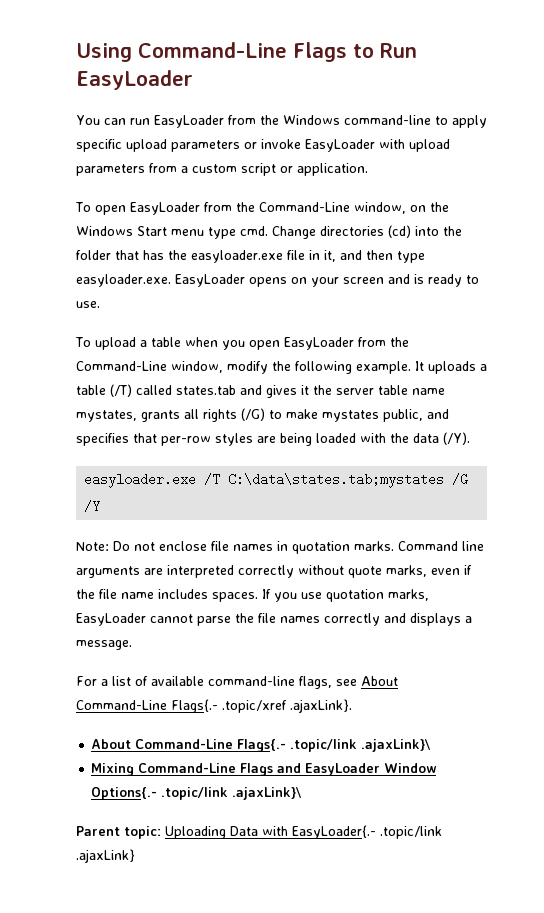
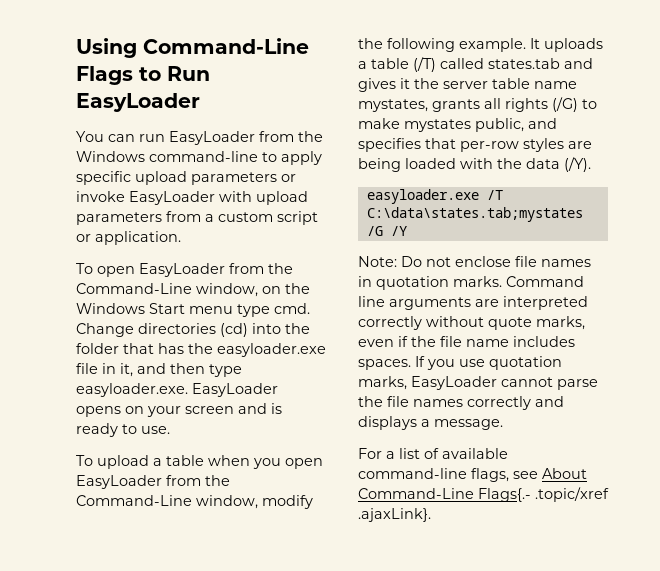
- About Command-Line Flags{.- .topic/link .ajaxLink}\
- Mixing Command-Line Flags and EasyLoader Window Options{.- .topic/link .ajaxLink}\
- Parent topic: Uploading Data with EasyLoader{.- .topic/link .ajaxLink}

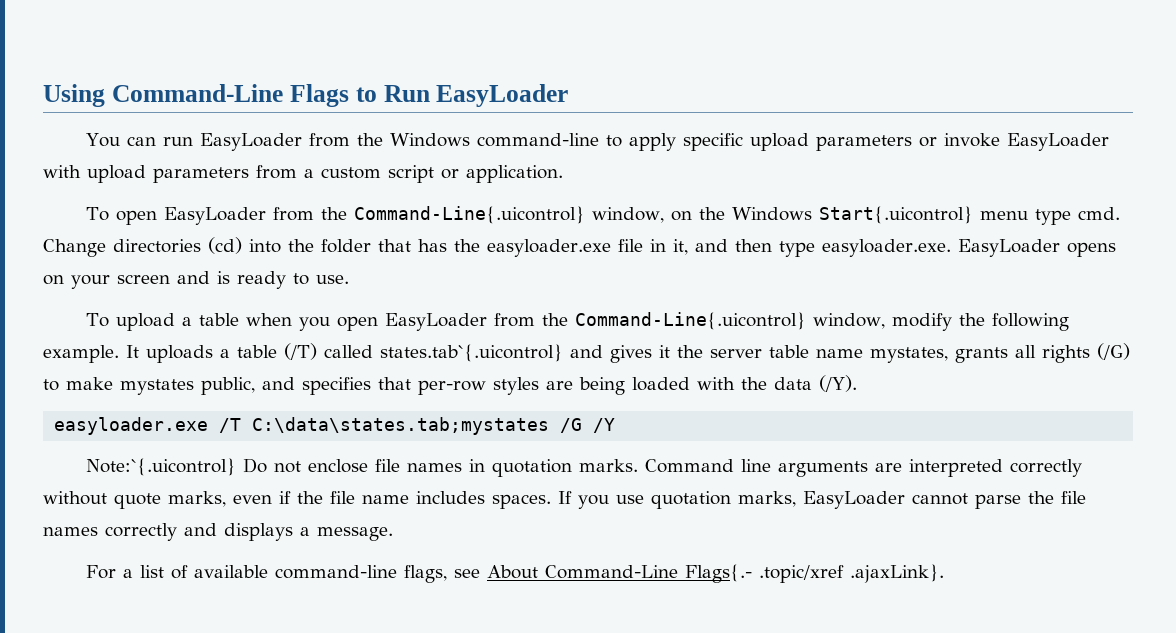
- To open EasyLoader from the Command-Line window, on the Windows Start menu type cmd.
+ To open EasyLoader from the Command-Line{.uicontrol} window, on the Windows Start{.uicontrol} menu type cmd.
- To upload a table when you open EasyLoader from the Command-Line window, modify the following example.
+ To upload a table when you open EasyLoader from the Command-Line{.uicontrol} window, modify the following example.
- It uploads a table (/T) called states.tab and gives it the server table name mystates, grants all rights (/G) to make mystates public, and specifies that per-row styles are being loaded with the data (/Y).
+ It uploads a table (/T) called states.tab`{.uicontrol} and gives it the server table name mystates, grants all rights (/G) to make mystates public, and specifies that per-row styles are being loaded with the data (/Y).
- Note: Do not enclose file names in quotation marks.
+ Note:`{.uicontrol} Do not enclose file names in quotation marks.

